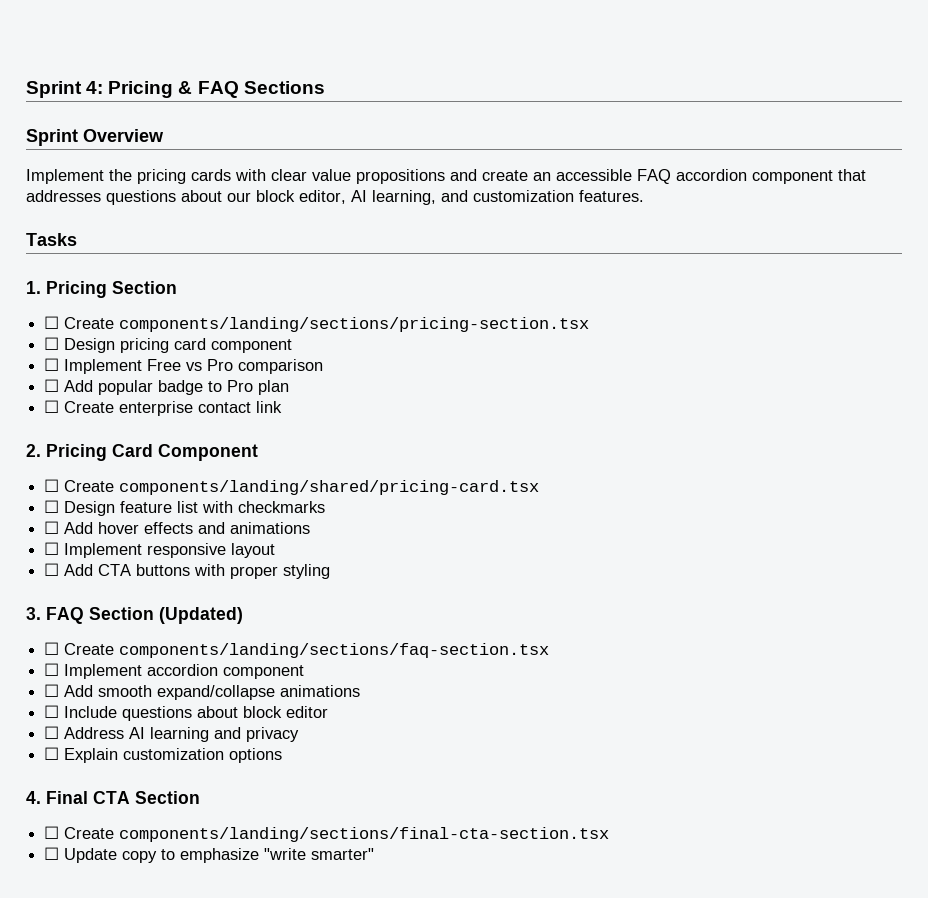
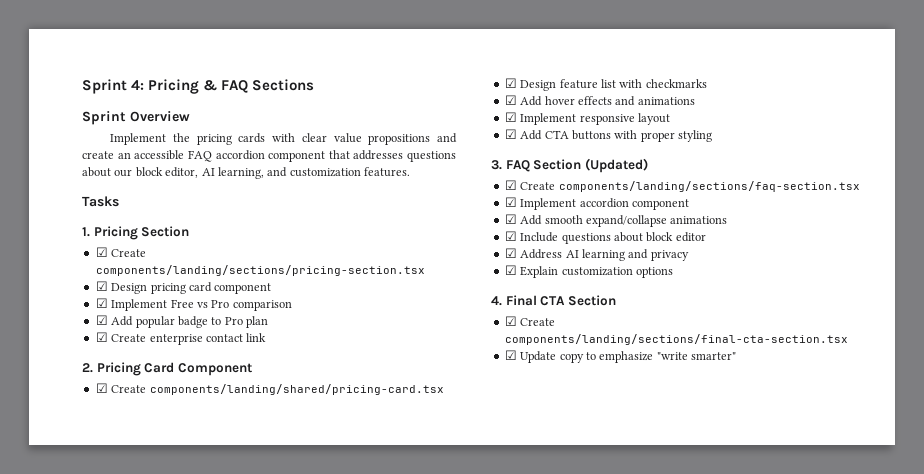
- ☐ Create components/landing/sections/pricing-section.tsx
+ ☑ Create components/landing/sections/pricing-section.tsx
- ☐ Design pricing card component
+ ☑ Design pricing card component
- ☐ Implement Free vs Pro comparison
+ ☑ Implement Free vs Pro comparison
- ☐ Add popular badge to Pro plan
+ ☑ Add popular badge to Pro plan
- ☐ Create enterprise contact link
+ ☑ Create enterprise contact link
- ☐ Create components/landing/shared/pricing-card.tsx
+ ☑ Create components/landing/shared/pricing-card.tsx
- ☐ Design feature list with checkmarks
+ ☑ Design feature list with checkmarks
- ☐ Add hover effects and animations
+ ☑ Add hover effects and animations
- ☐ Implement responsive layout
+ ☑ Implement responsive layout
- ☐ Add CTA buttons with proper styling
+ ☑ Add CTA buttons with proper styling
- ☐ Create components/landing/sections/faq-section.tsx
+ ☑ Create components/landing/sections/faq-section.tsx
- ☐ Implement accordion component
+ ☑ Implement accordion component
- ☐ Add smooth expand/collapse animations
+ ☑ Add smooth expand/collapse animations
- ☐ Include questions about block editor
+ ☑ Include questions about block editor
- ☐ Address AI learning and privacy
+ ☑ Address AI learning and privacy
- ☐ Explain customization options
+ ☑ Explain customization options
- ☐ Create components/landing/sections/final-cta-section.tsx
+ ☑ Create components/landing/sections/final-cta-section.tsx
- ☐ Update copy to emphasize "write smarter"
+ ☑ Update copy to emphasize "write smarter"

